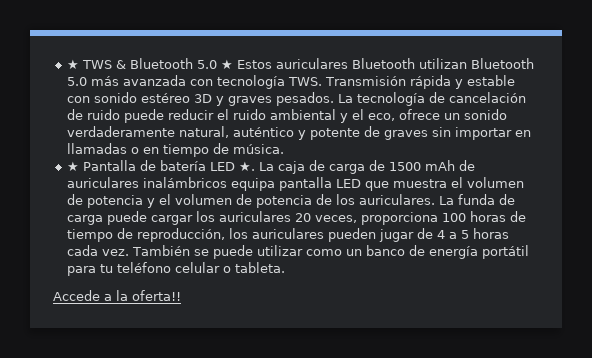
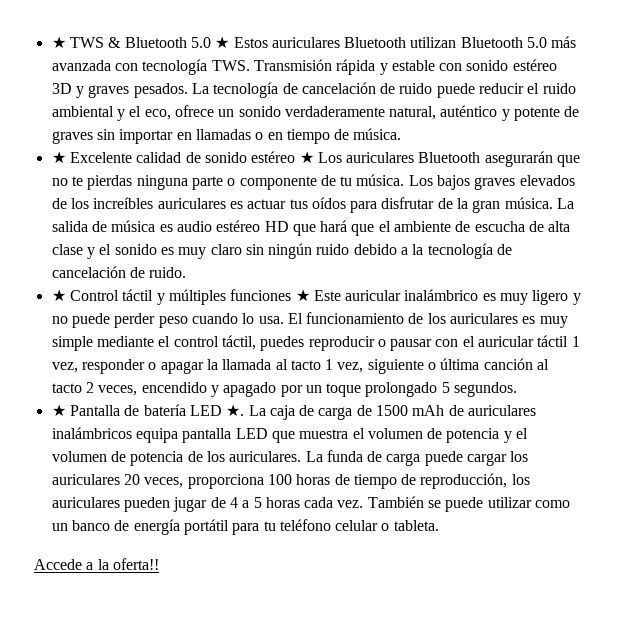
+ ★ Excelente calidad de sonido estéreo ★ Los auriculares Bluetooth asegurarán que no te pierdas ninguna parte o componente de tu música. Los bajos graves elevados de los increíbles auriculares es actuar tus oídos para disfrutar de la gran música. La salida de música es audio estéreo HD que hará que el ambiente de escucha de alta clase y el sonido es muy claro sin ningún ruido debido a la tecnología de cancelación de ruido.
+ ★ Control táctil y múltiples funciones ★ Este auricular inalámbrico es muy ligero y no puede perder peso cuando lo usa. El funcionamiento de los auriculares es muy simple mediante el control táctil, puedes reproducir o pausar con el auricular táctil 1 vez, responder o apagar la llamada al tacto 1 vez, siguiente o última canción al tacto 2 veces, encendido y apagado por un toque prolongado 5 segundos.

